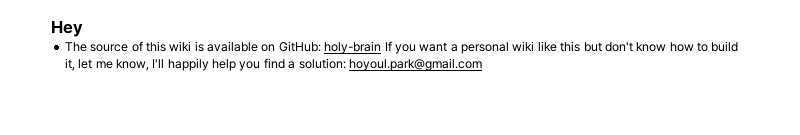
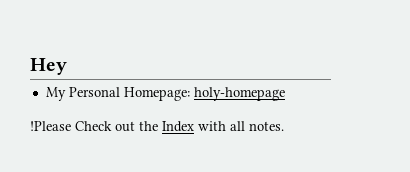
- The source of this wiki is available on GitHub: holy-brain If you want a personal wiki like this but don't know how to build it, let me know, I'll happily help you find a solution: hoyoul.park@gmail.com
+ My Personal Homepage: holy-homepage
+ !Please Check out the Index with all notes.

